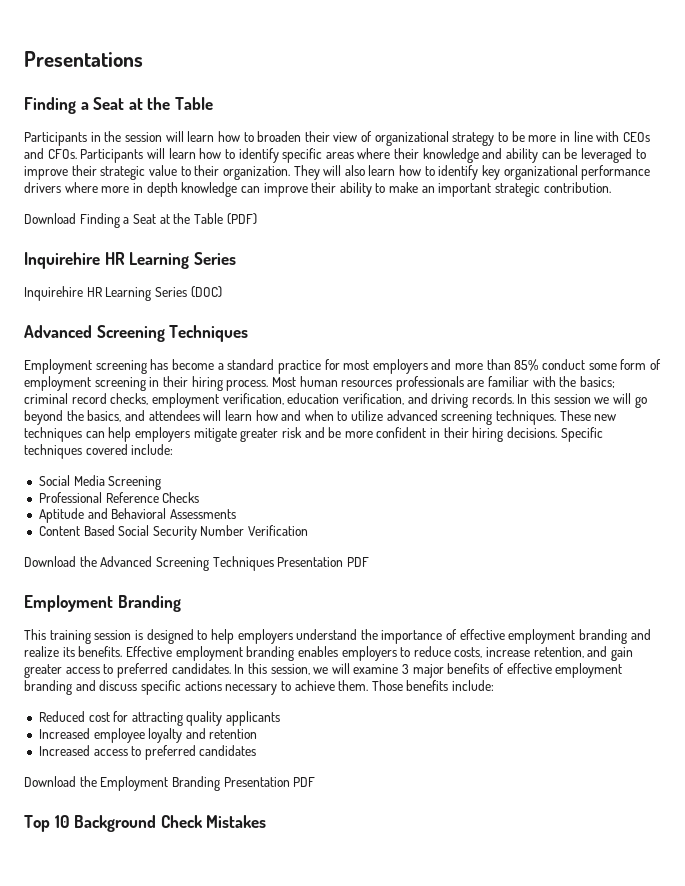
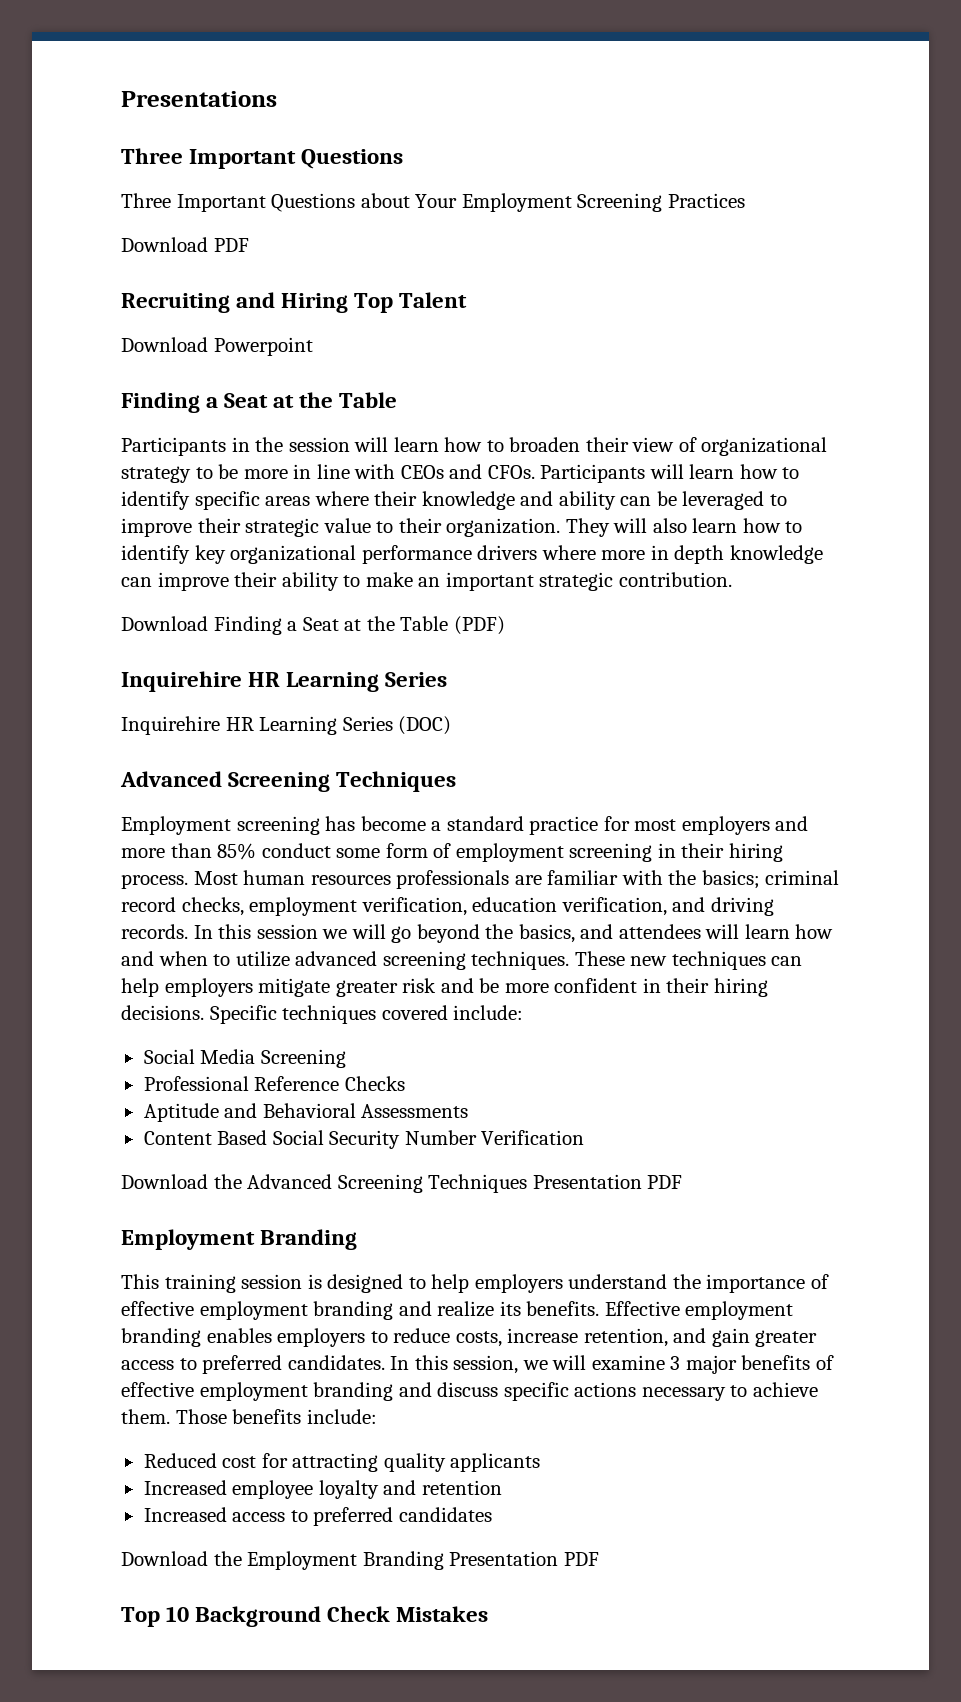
  Presentations
+ Three Important Questions
+ Three Important Questions about Your Employment Screening Practices
+ Download PDF
+ Recruiting and Hiring Top Talent
+ Download Powerpoint

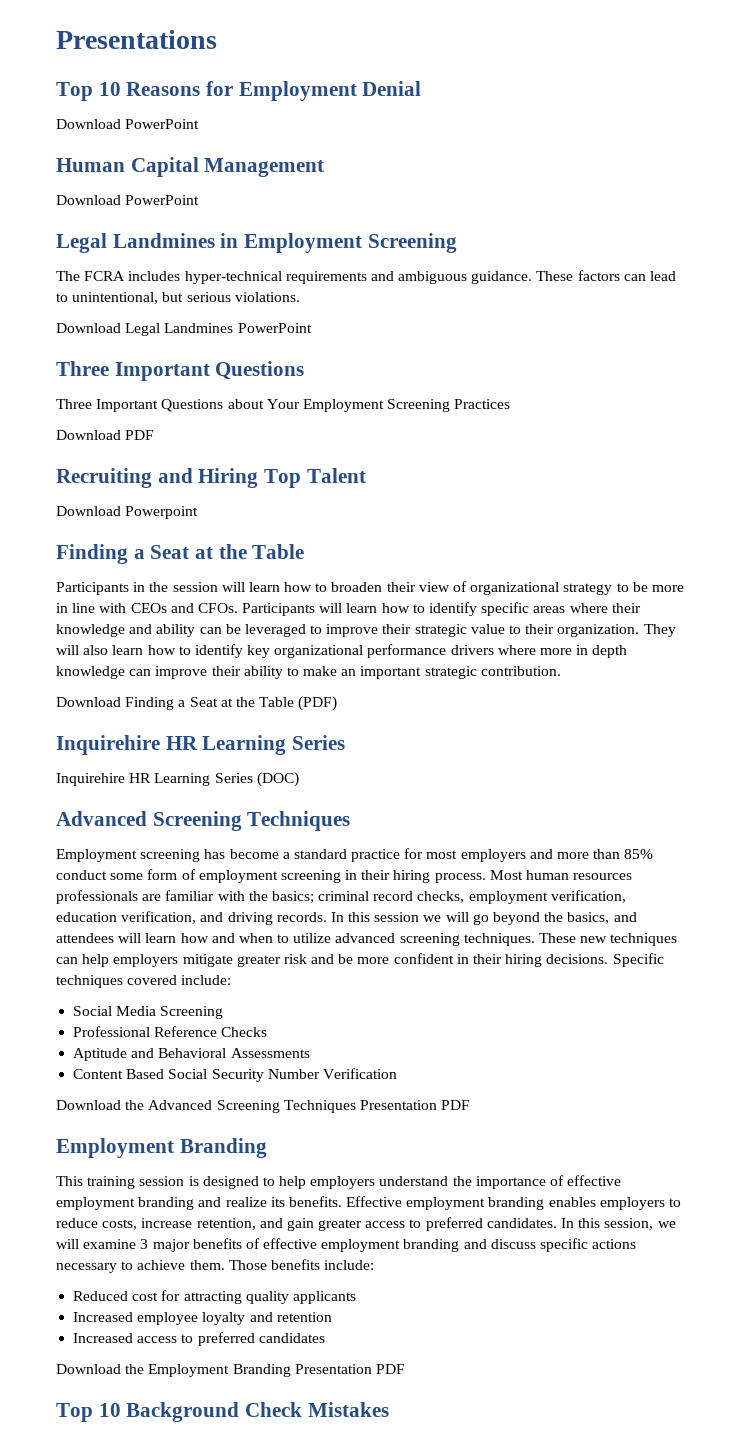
+ Top 10 Reasons for Employment Denial
+ Download PowerPoint
+ Human Capital Management
+ Download PowerPoint
+ Legal Landmines in Employment Screening
+ The FCRA includes hyper-technical requirements and ambiguous guidance. These factors can lead to unintentional, but serious violations.
+ Download Legal Landmines PowerPoint

